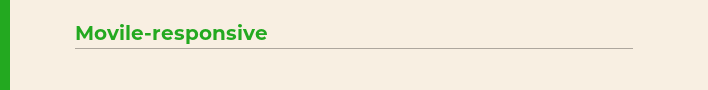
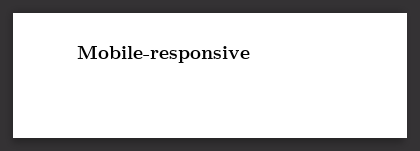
- Movile-responsive
+ Mobile-responsive

